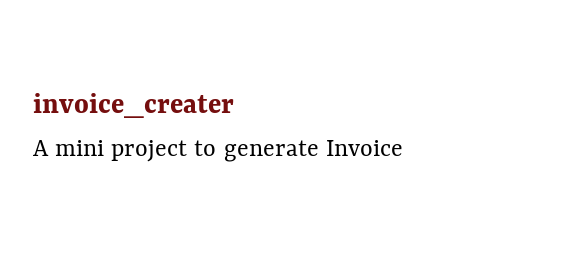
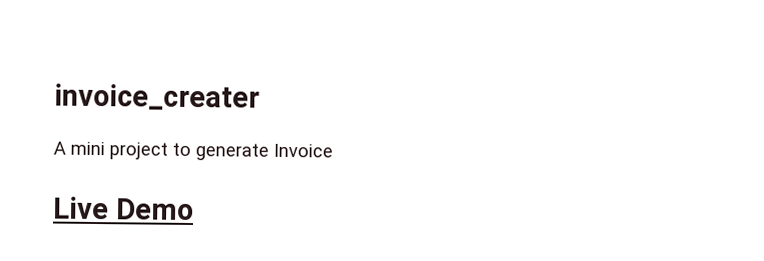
+ Live Demo

